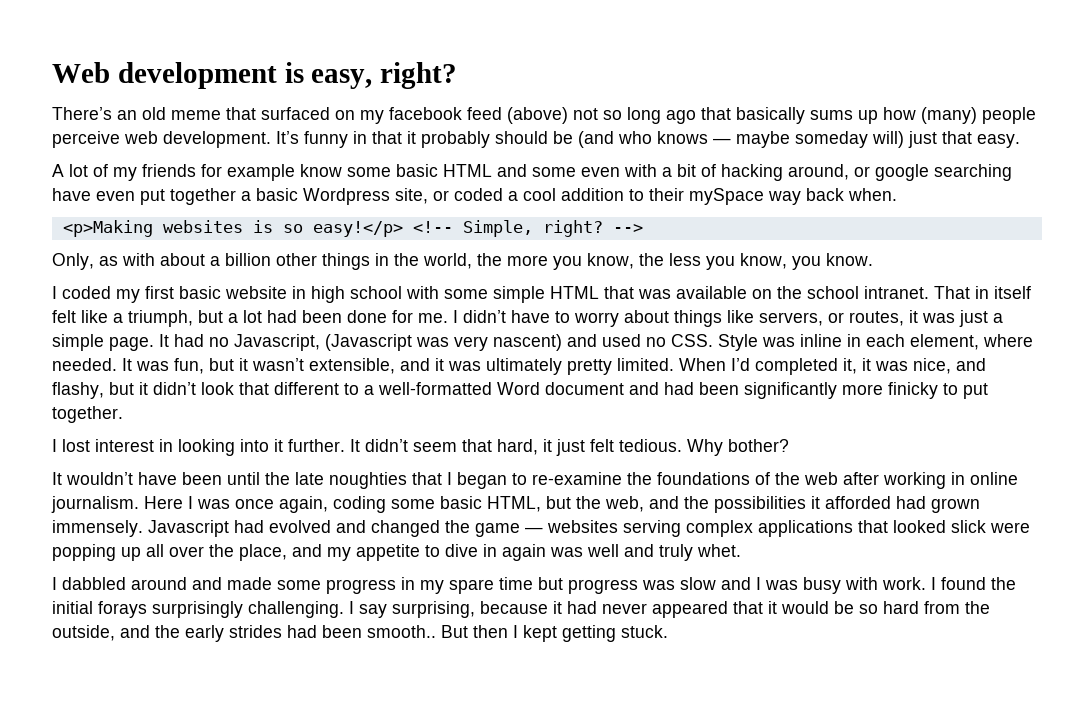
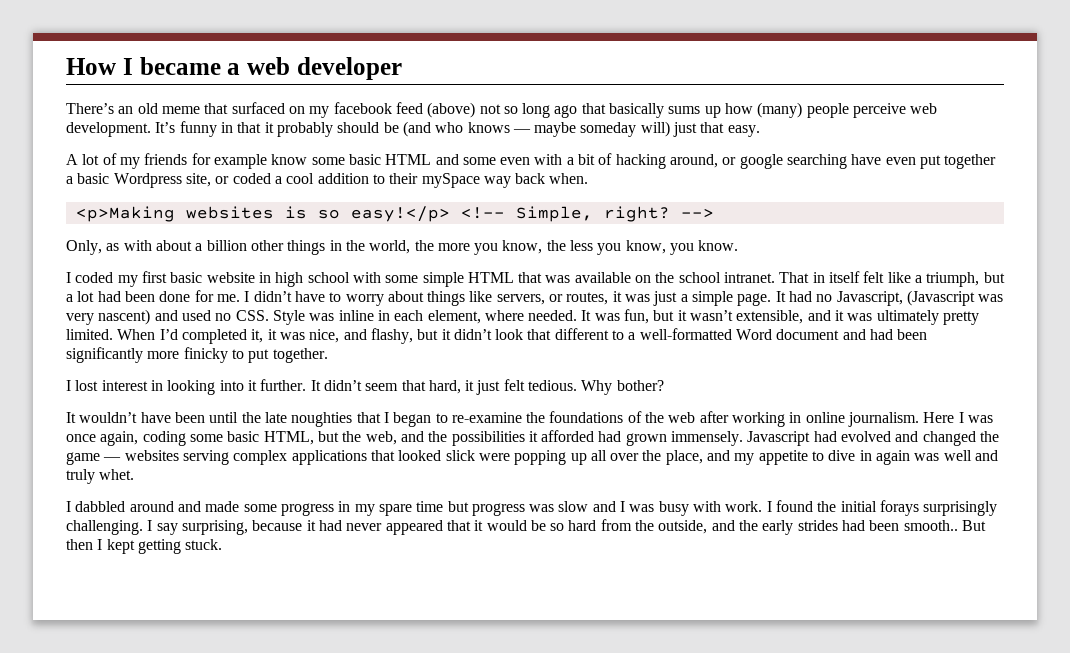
- Web development is easy, right?
+ How I became a web developer

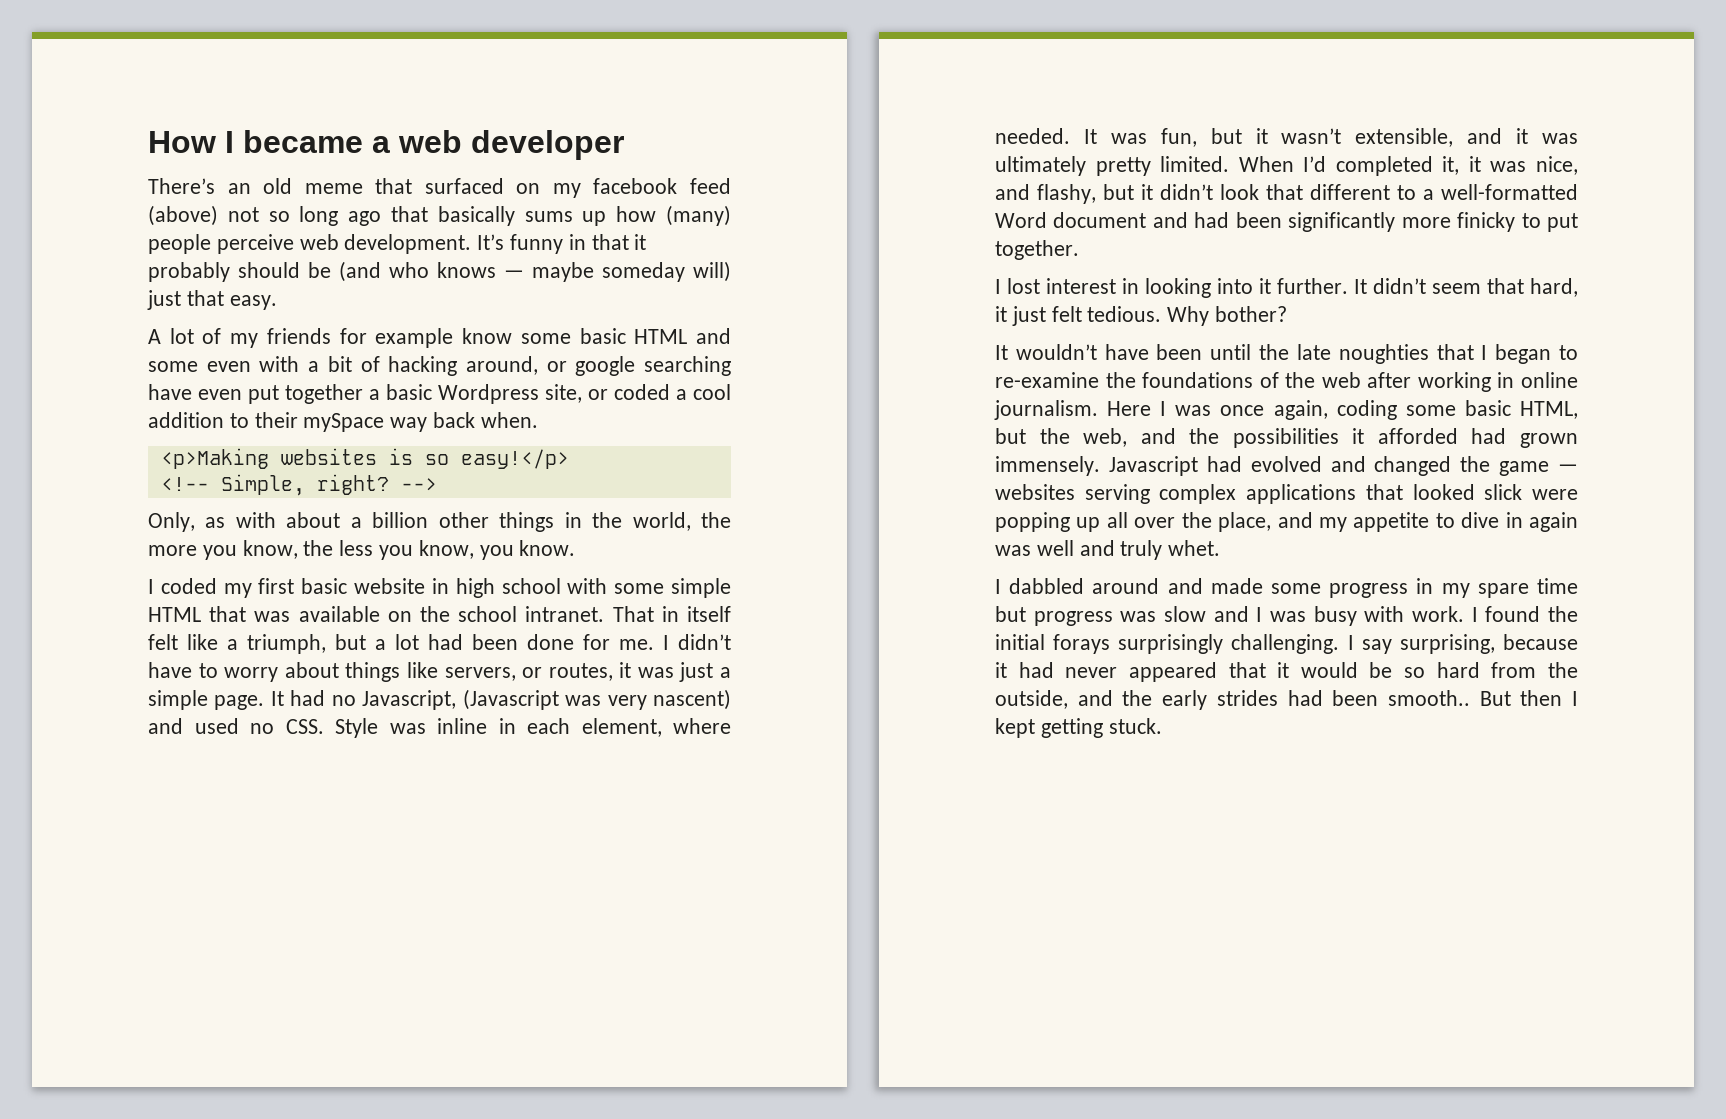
- <p>Making websites is so easy!</p> <!-- Simple, right?
+ <p>Making websites is so easy!</p>
+ <!-- Simple, right?

